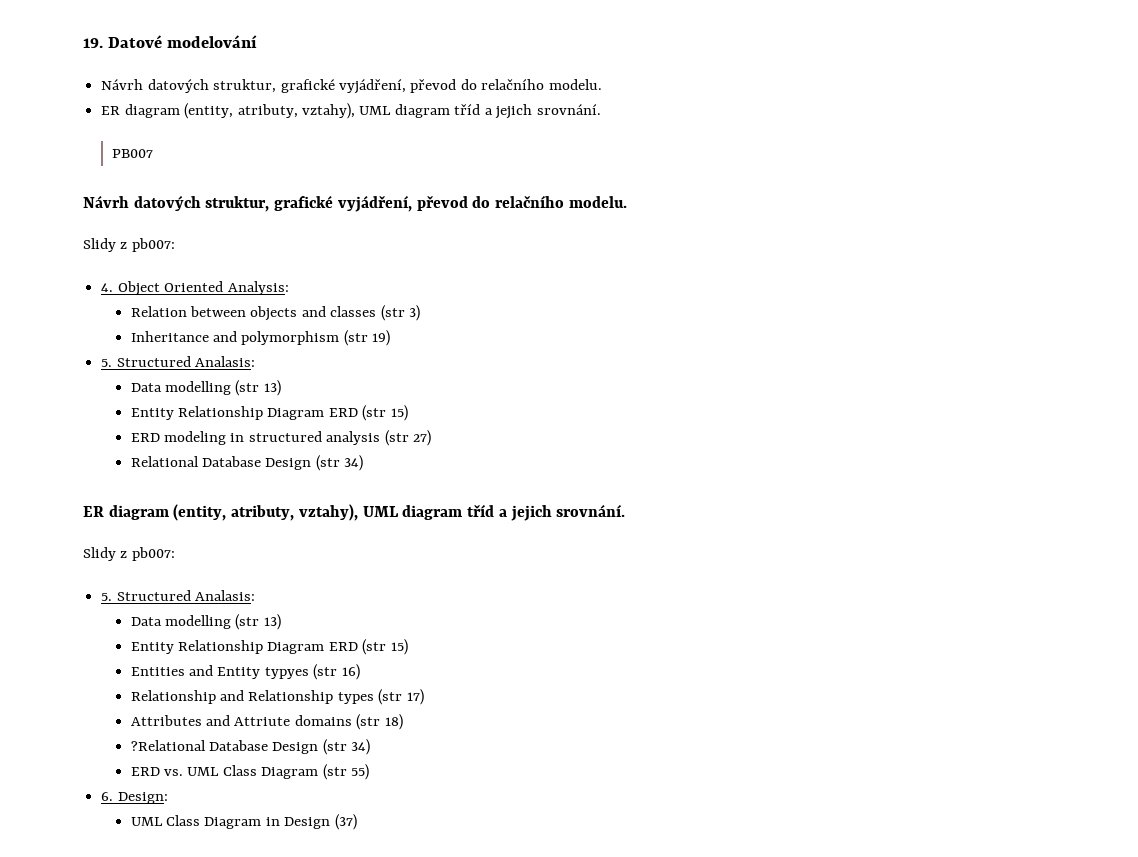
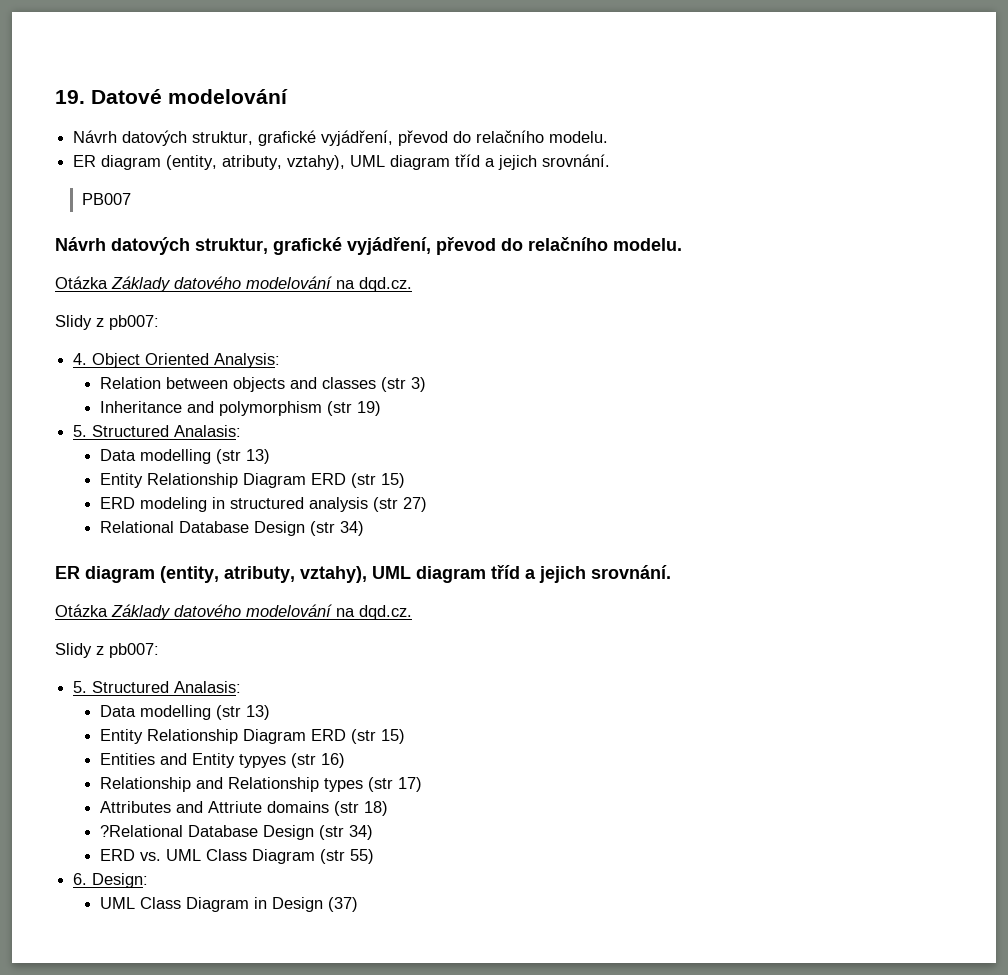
  PB007
  Návrh datových struktur, grafické vyjádření, převod do relačního modelu.
+ Otázka Základy datového modelování na dqd.cz.
  Relational Database Design (str 34)
  ER diagram (entity, atributy, vztahy), UML diagram tříd a jejich srovnání.
+ Otázka Základy datového modelování na dqd.cz.

